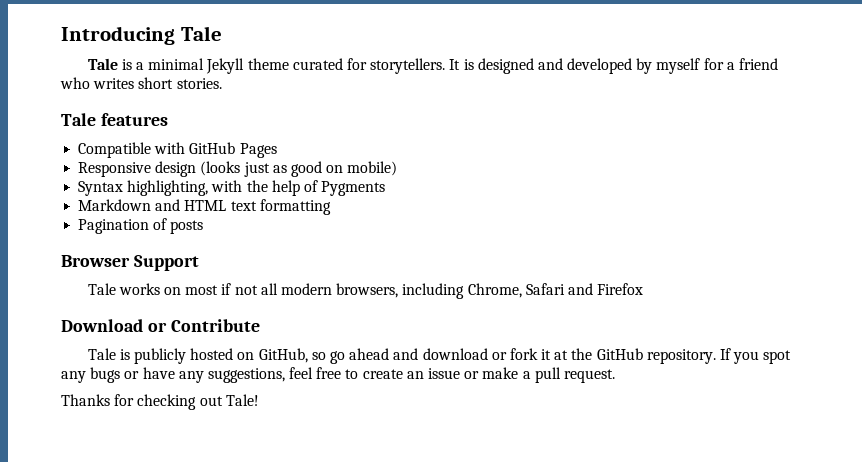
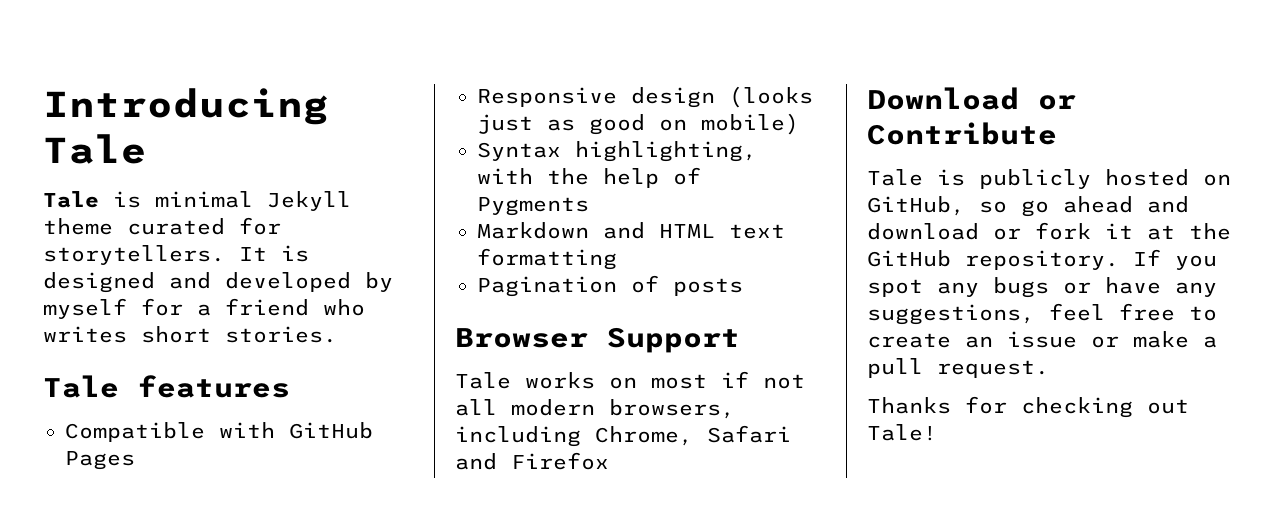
- Tale is a minimal Jekyll theme curated for storytellers.
+ Tale is minimal Jekyll theme curated for storytellers.

